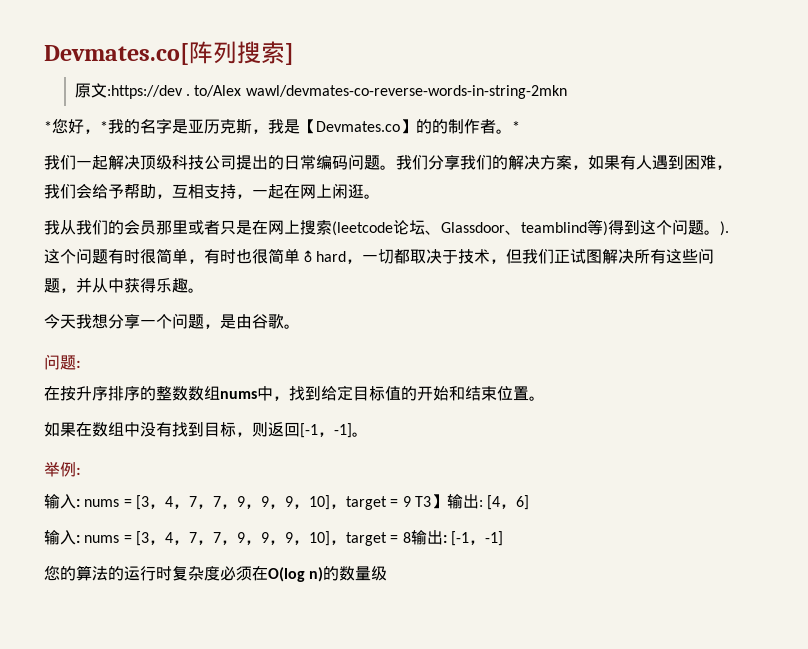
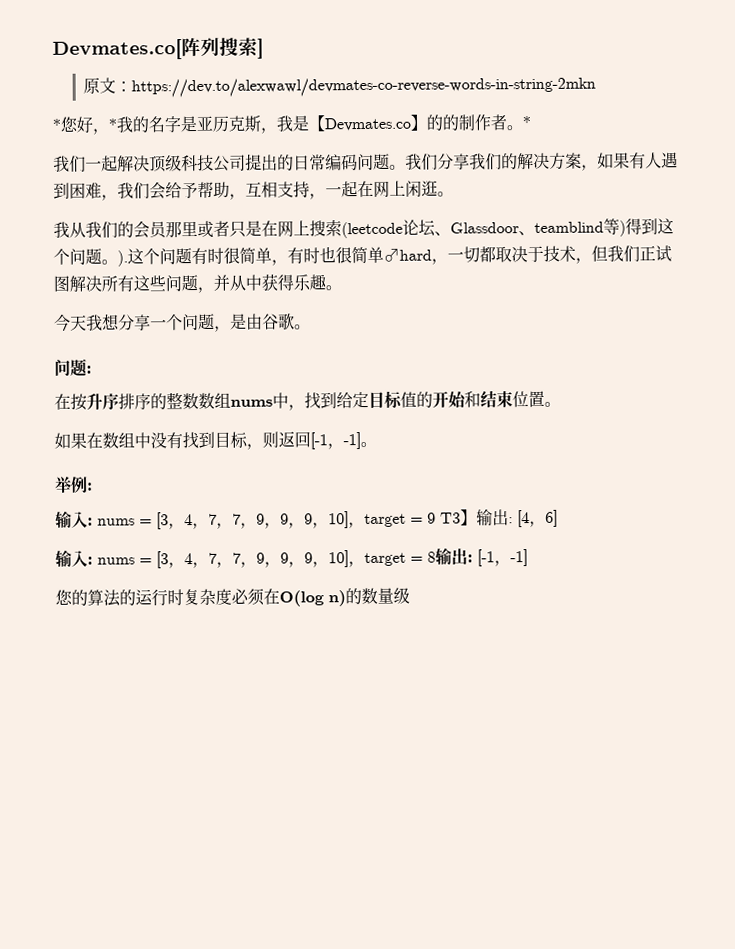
- 原文:https://dev . to/Alex wawl/devmates-co-reverse-words-in-string-2mkn
+ 原文：https://dev.to/alexwawl/devmates-co-reverse-words-in-string-2mkn

